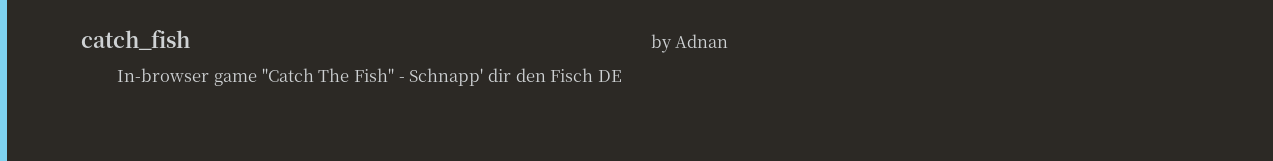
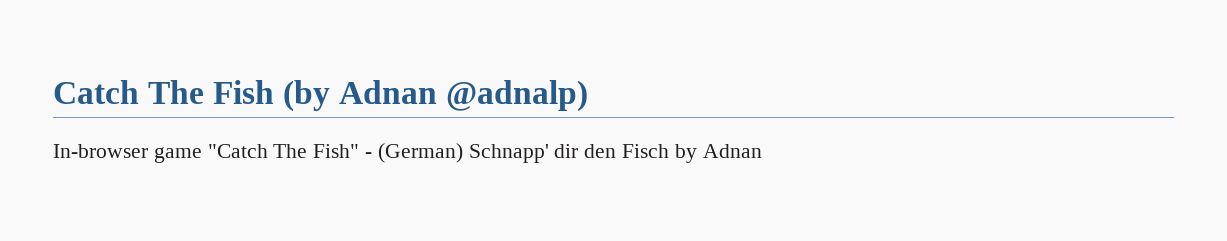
- catch_fish
+ Catch The Fish (by Adnan @adnalp)
- In-browser game "Catch The Fish" - Schnapp' dir den Fisch DE by Adnan
+ In-browser game "Catch The Fish" - (German) Schnapp' dir den Fisch by Adnan

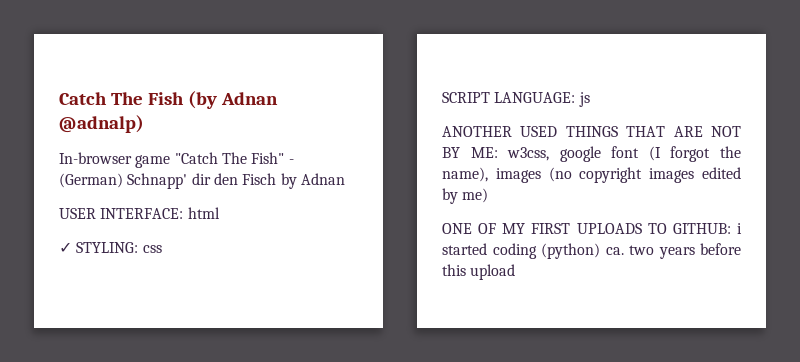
+ USER INTERFACE: html
+ ✓ STYLING: css
+ SCRIPT LANGUAGE: js
+ ANOTHER USED THINGS THAT ARE NOT BY ME: w3css, google font (I forgot the name), images (no copyright images edited by me)
+ ONE OF MY FIRST UPLOADS TO GITHUB: i started coding (python) ca. two years before this upload

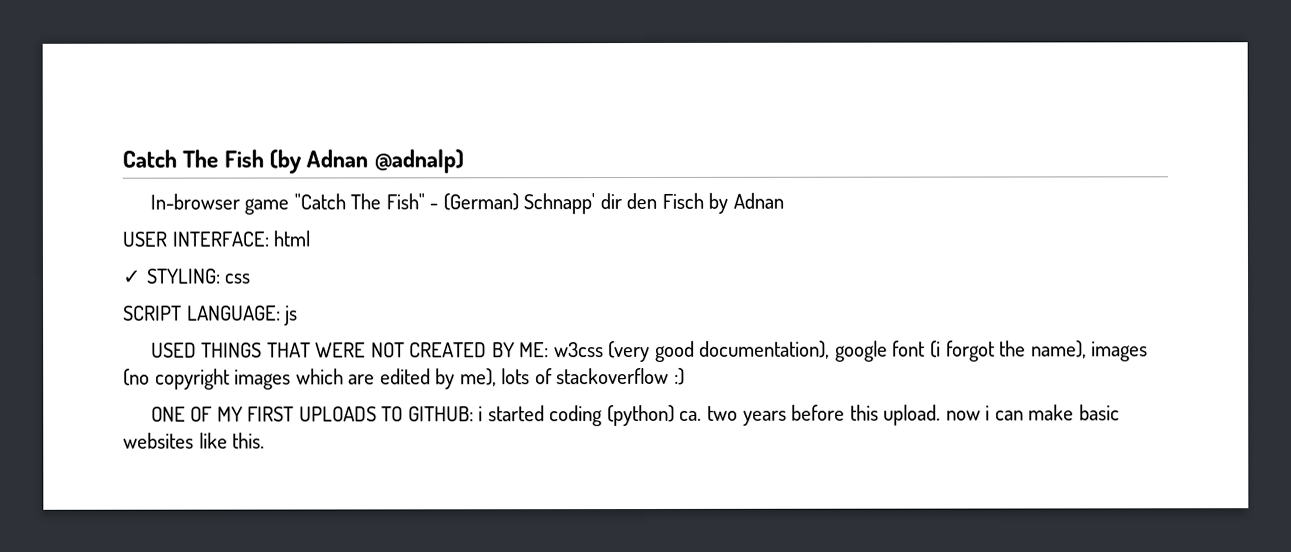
- ANOTHER USED THINGS THAT ARE NOT BY ME: w3css, google font (I forgot the name), images (no copyright images edited by me)
+ USED THINGS THAT WERE NOT CREATED BY ME: w3css (very good documentation), google font (i forgot the name), images (no copyright images which are edited by me), lots of stackoverflow :)
- ONE OF MY FIRST UPLOADS TO GITHUB: i started coding (python) ca. two years before this upload
+ ONE OF MY FIRST UPLOADS TO GITHUB: i started coding (python) ca. two years before this upload. now i can make basic websites like this.

